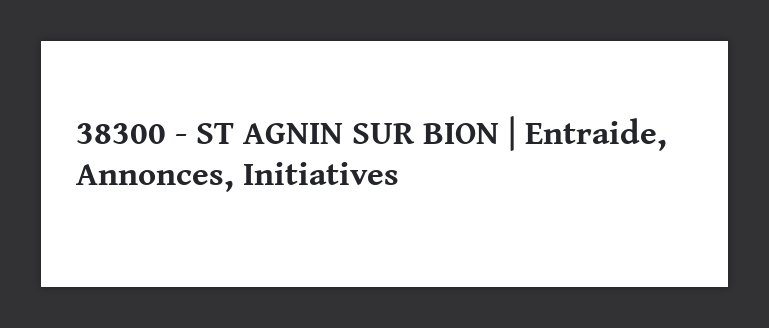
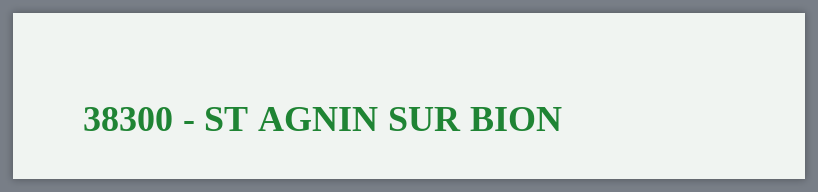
- 38300 - ST AGNIN SUR BION | Entraide, Annonces, Initiatives
+ 38300 - ST AGNIN SUR BION

